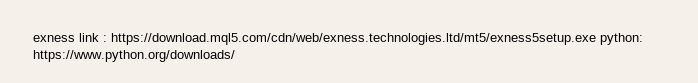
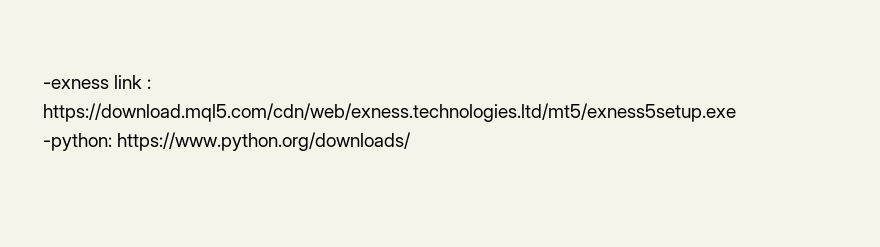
- exness link : https://download.mql5.com/cdn/web/exness.technologies.ltd/mt5/exness5setup.exe python: https://www.python.org/downloads/
+ -exness link : https://download.mql5.com/cdn/web/exness.technologies.ltd/mt5/exness5setup.exe
+ -python: https://www.python.org/downloads/

